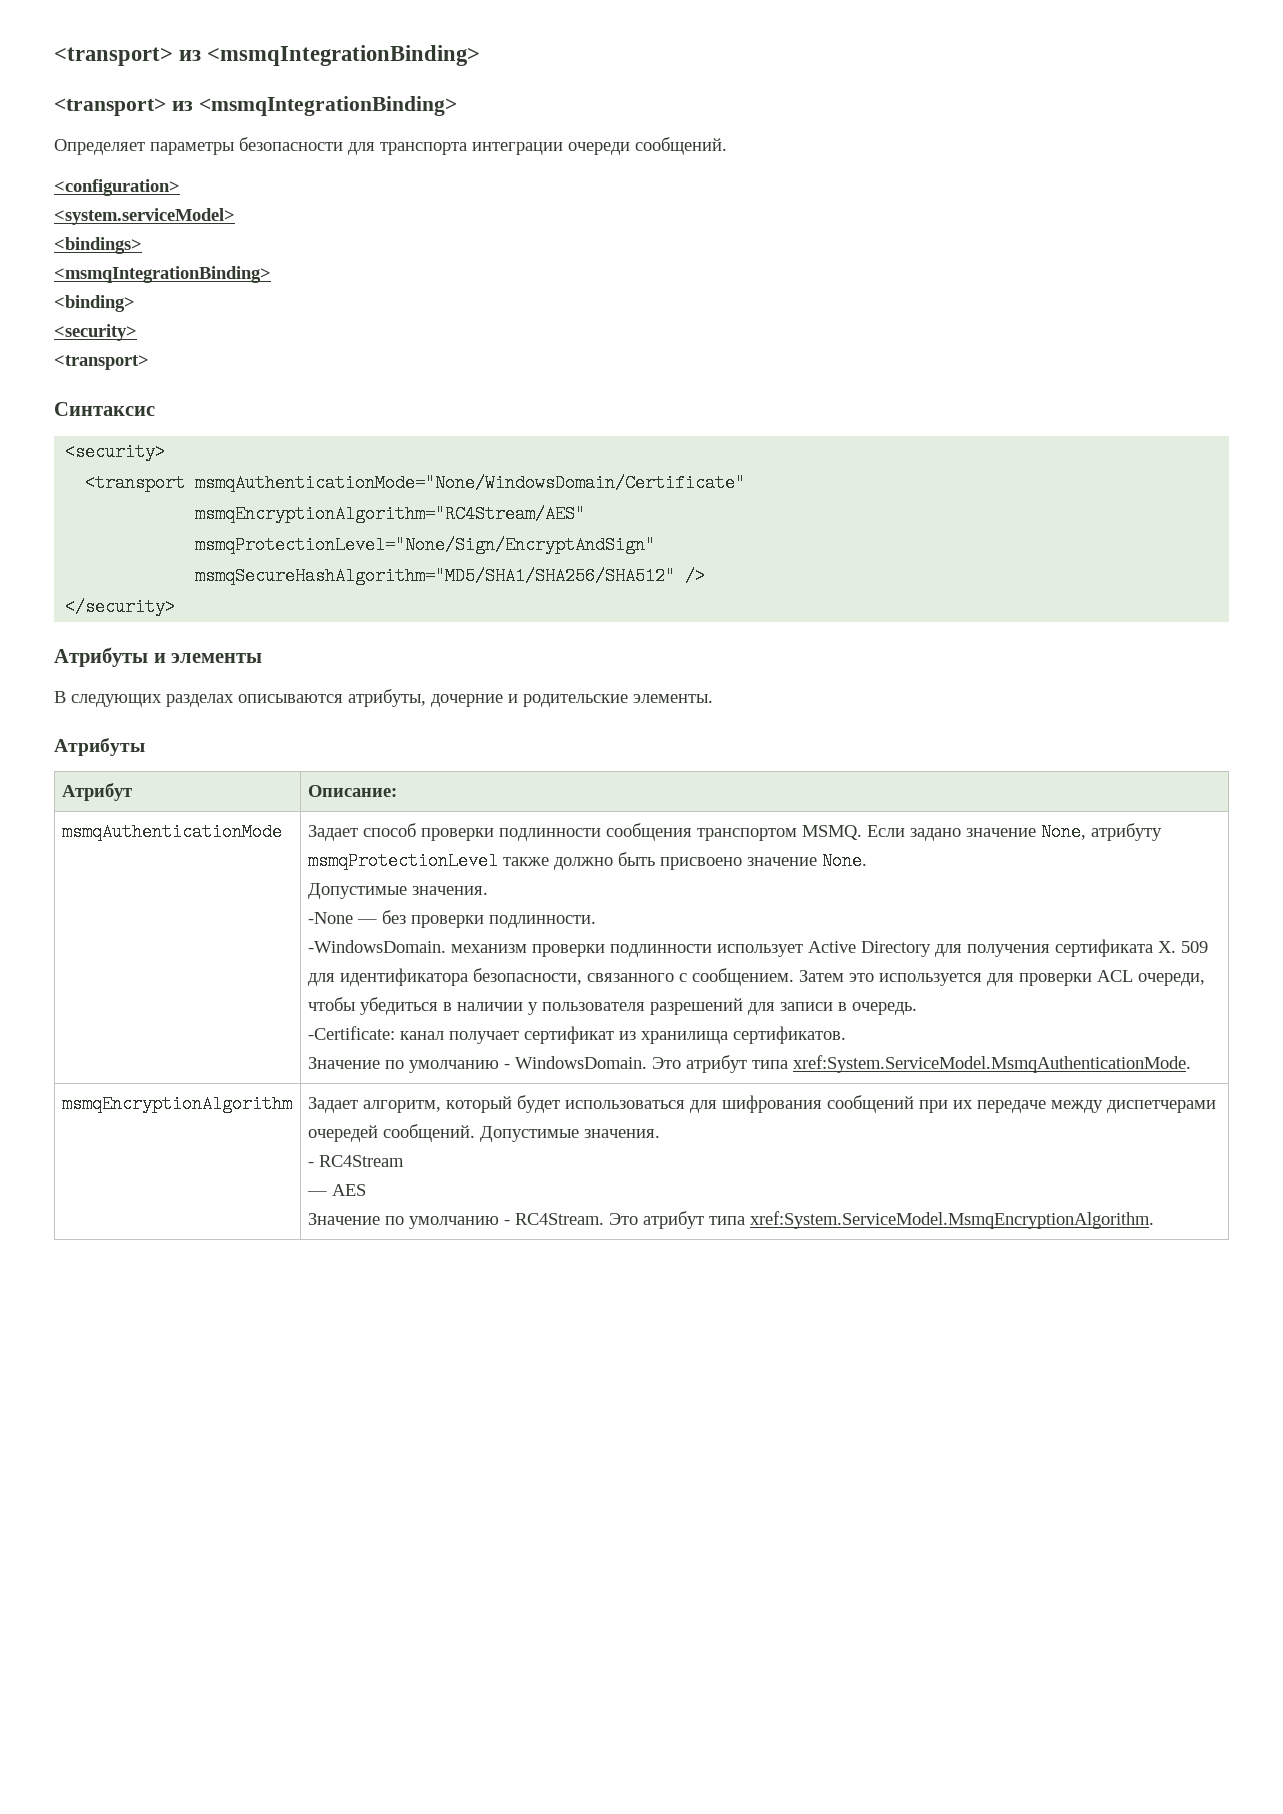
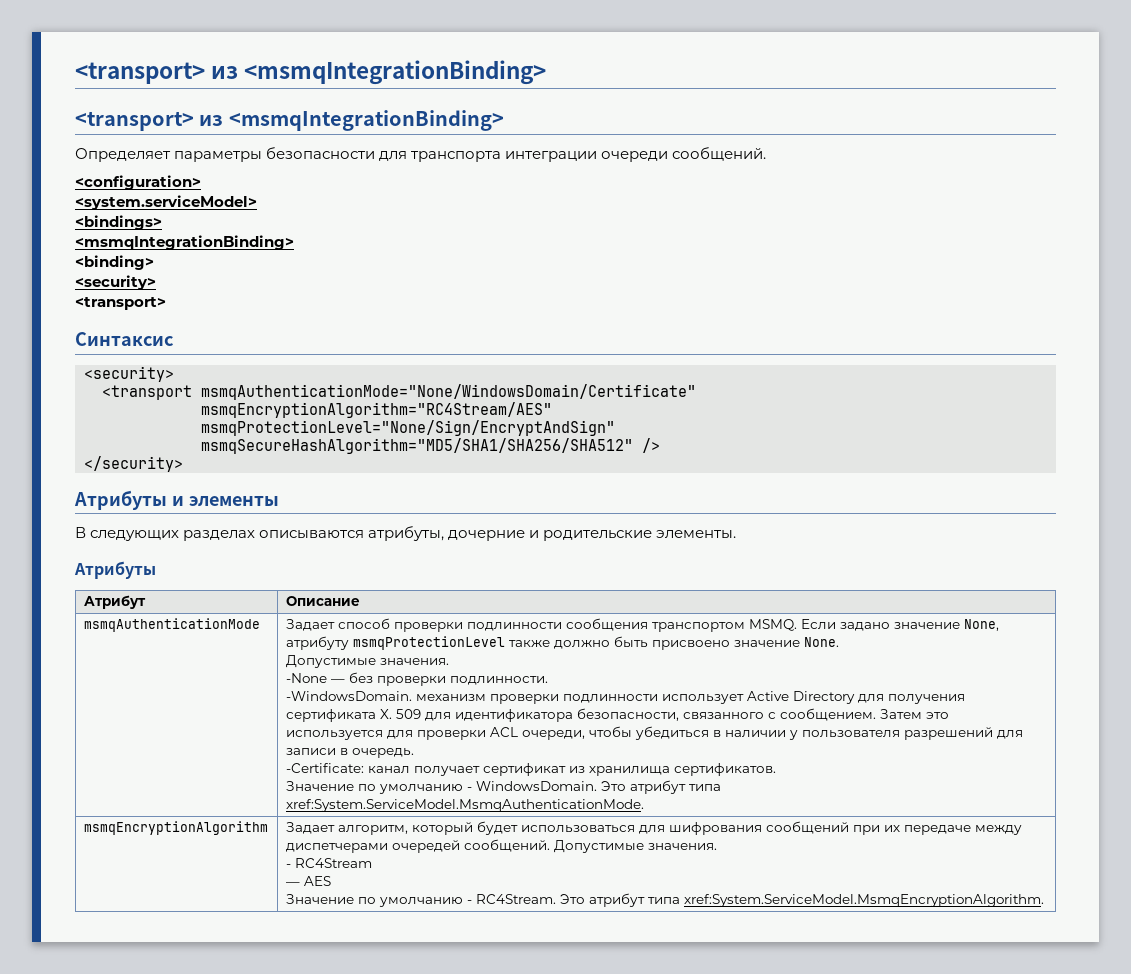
- Атрибут | Описание:
+ Атрибут | Описание

